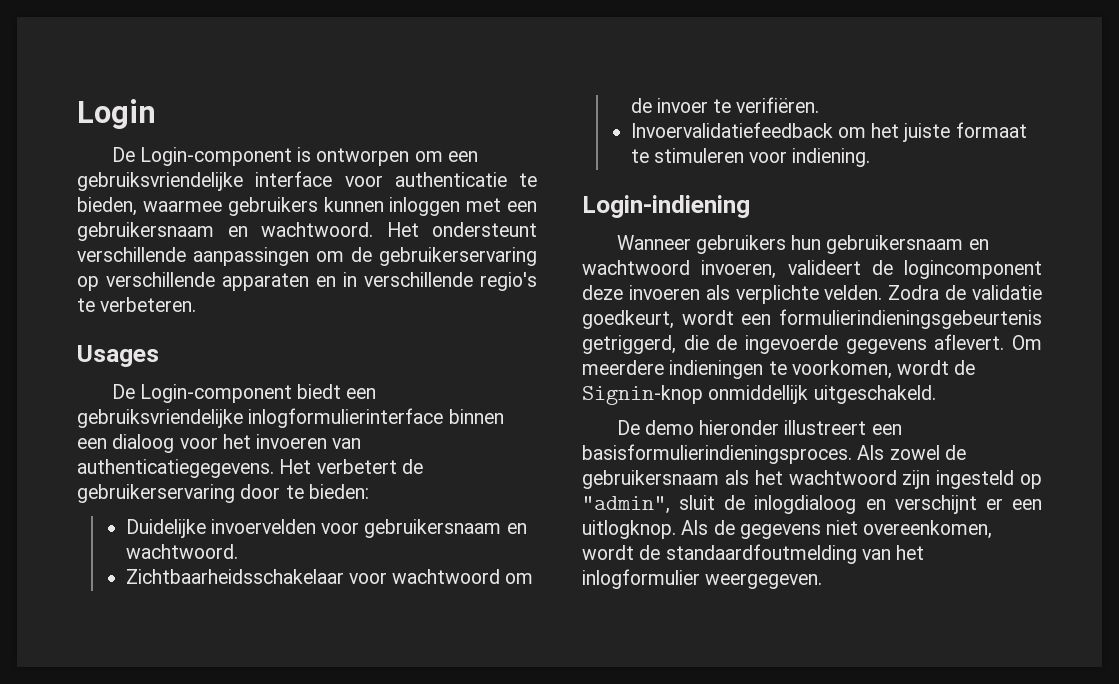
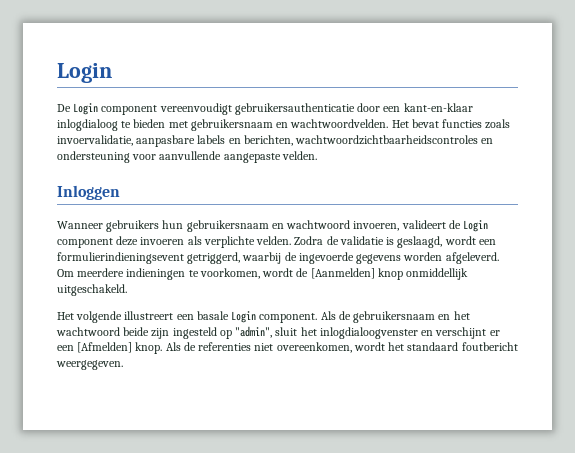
- De Login-component is ontworpen om een gebruiksvriendelijke interface voor authenticatie te bieden, waarmee gebruikers kunnen inloggen met een gebruikersnaam en wachtwoord. Het ondersteunt verschillende aanpassingen om de gebruikerservaring op verschillende apparaten en in verschillende regio's te verbeteren.
- Usages
- De Login-component biedt een gebruiksvriendelijke inlogformulierinterface binnen een dialoog voor het invoeren van authenticatiegegevens. Het verbetert de gebruikerservaring door te bieden:
- Duidelijke invoervelden voor gebruikersnaam en wachtwoord.
- Zichtbaarheidsschakelaar voor wachtwoord om de invoer te verifiëren.
- Invoervalidatiefeedback om het juiste formaat te stimuleren voor indiening.
- Login-indiening
+ De Login component vereenvoudigt gebruikersauthenticatie door een kant-en-klaar inlogdialoog te bieden met gebruikersnaam en wachtwoordvelden. Het bevat functies zoals invoervalidatie, aanpasbare labels en berichten, wachtwoordzichtbaarheidscontroles en ondersteuning voor aanvullende aangepaste velden.
+ Inloggen
- Wanneer gebruikers hun gebruikersnaam en wachtwoord invoeren, valideert de logincomponent deze invoeren als verplichte velden.
+ Wanneer gebruikers hun gebruikersnaam en wachtwoord invoeren, valideert de Login component deze invoeren als verplichte velden.
- Zodra de validatie goedkeurt, wordt een formulierindieningsgebeurtenis getriggerd, die de ingevoerde gegevens aflevert.
+ Zodra de validatie is geslaagd, wordt een formulierindieningsevent getriggerd, waarbij de ingevoerde gegevens worden afgeleverd.
- Om meerdere indieningen te voorkomen, wordt de Signin-knop onmiddellijk uitgeschakeld.
+ Om meerdere indieningen te voorkomen, wordt de [Aanmelden] knop onmiddellijk uitgeschakeld.
- De demo hieronder illustreert een basisformulierindieningsproces. Als zowel de gebruikersnaam als het wachtwoord zijn ingesteld op "admin", sluit de inlogdialoog en verschijnt er een uitlogknop. Als de gegevens niet overeenkomen, wordt de standaardfoutmelding van het inlogformulier weergegeven.
+ Het volgende illustreert een basale Login component. Als de gebruikersnaam en het wachtwoord beide zijn ingesteld op "admin", sluit het inlogdialoogvenster en verschijnt er een [Afmelden] knop. Als de referenties niet overeenkomen, wordt het standaard foutbericht weergegeven.

